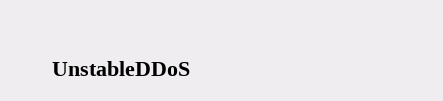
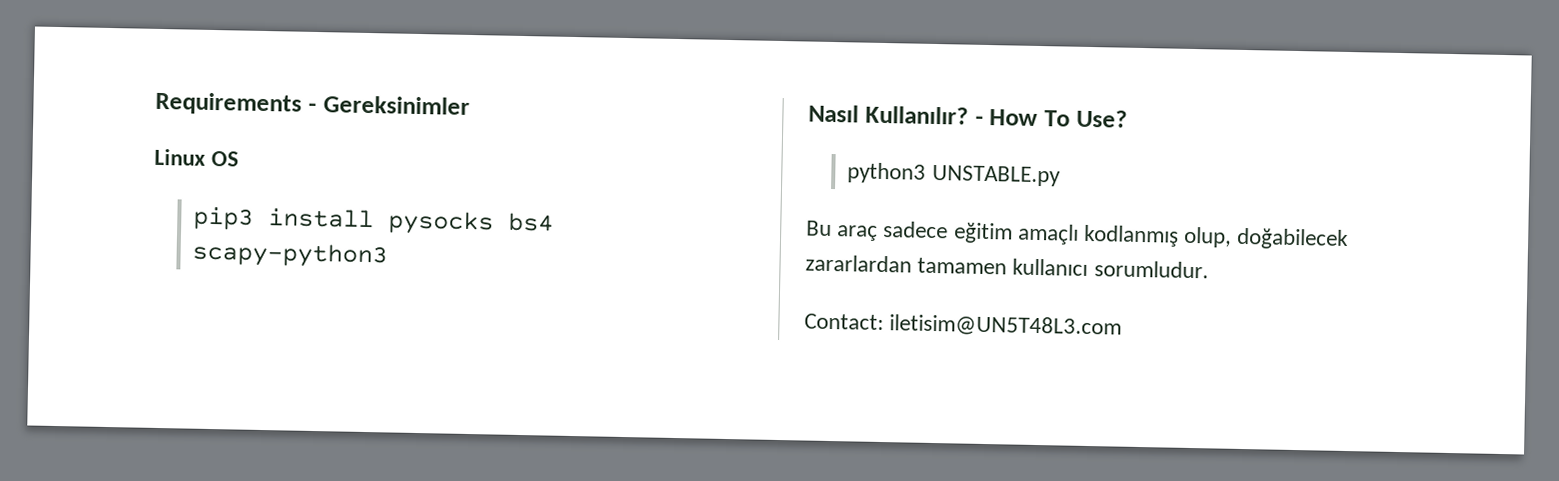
- UnstableDDoS
+ Requirements - Gereksinimler
+ Linux OS
+ pip3 install pysocks bs4 scapy-python3
+ Nasıl Kullanılır? - How To Use?
+ python3 UNSTABLE.py
+ Bu araç sadece eğitim amaçlı kodlanmış olup, doğabilecek zararlardan tamamen kullanıcı sorumludur.
+ Contact: iletisim@UN5T48L3.com

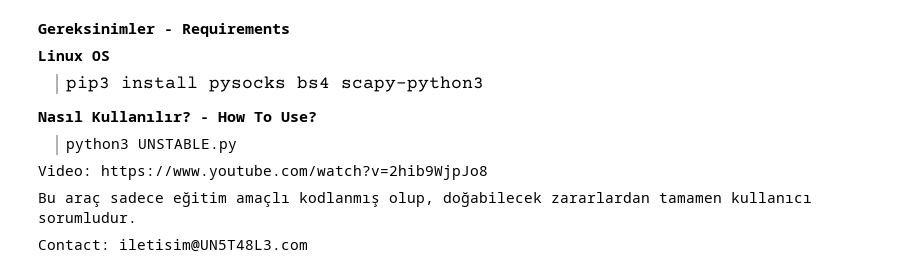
- Requirements - Gereksinimler
+ Gereksinimler - Requirements
+ Video: https://www.youtube.com/watch?v=2hib9WjpJo8

